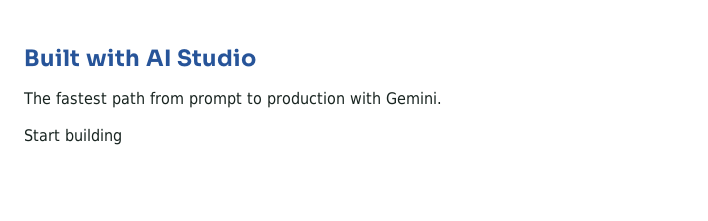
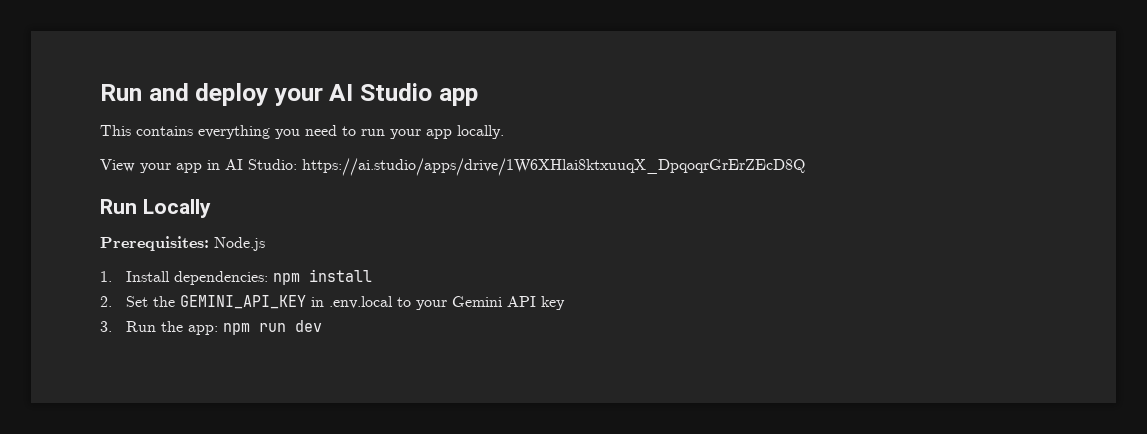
- Built with AI Studio
- The fastest path from prompt to production with Gemini.
- Start building
+ Run and deploy your AI Studio app
+ This contains everything you need to run your app locally.
+ View your app in AI Studio: https://ai.studio/apps/drive/1W6XHlai8ktxuuqX_DpqoqrGrErZEcD8Q
+ Run Locally
+ Prerequisites: Node.js
+ 1. Install dependencies: npm install
+ 2. Set the GEMINI_API_KEY in .env.local to your Gemini API key
+ 3. Run the app: npm run dev

